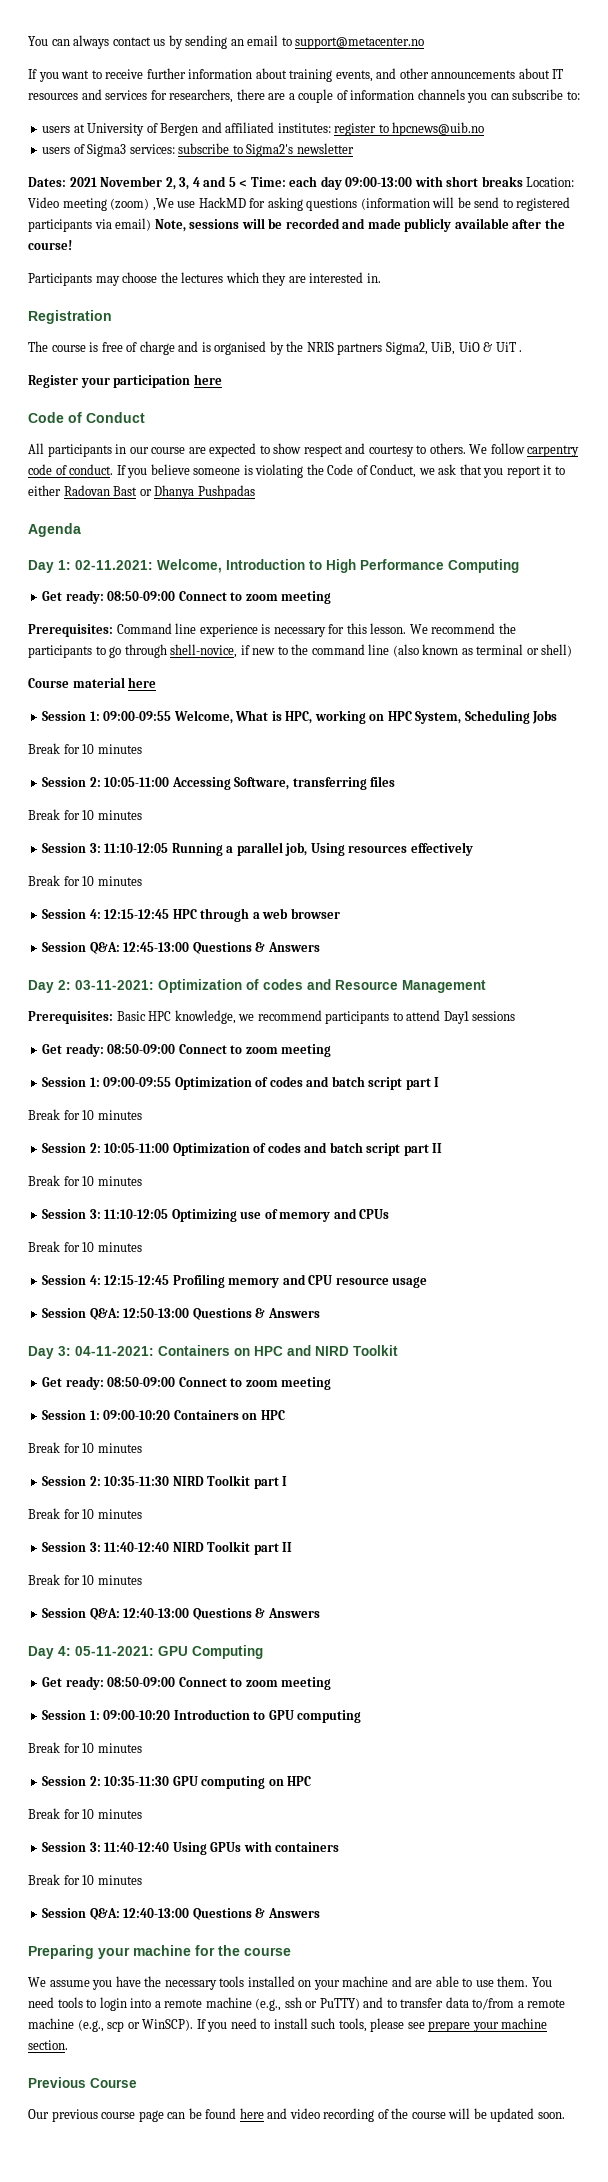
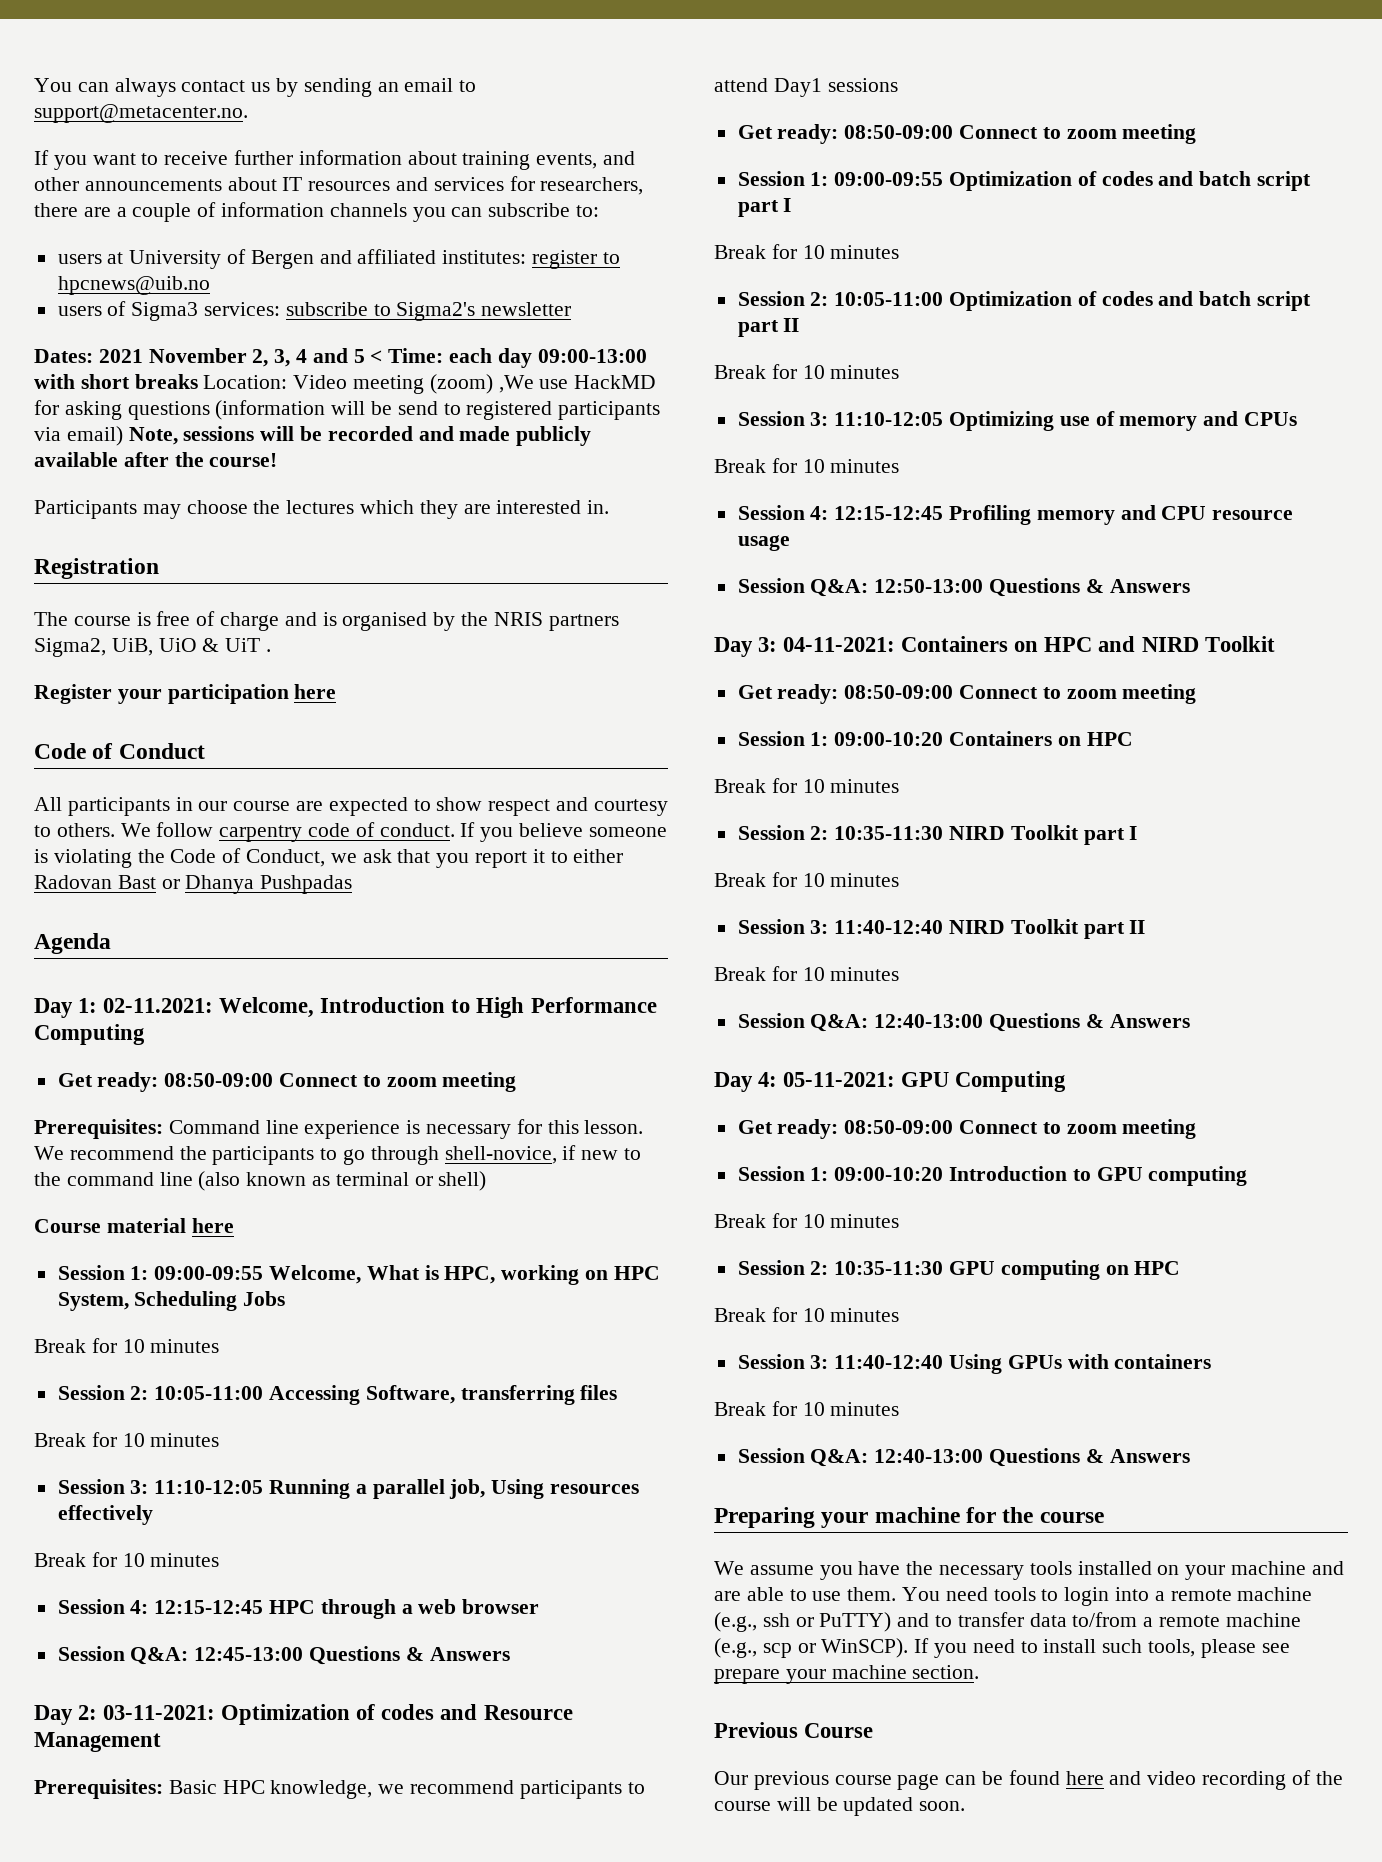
- You can always contact us by sending an email to support@metacenter.no
+ You can always contact us by sending an email to support@metacenter.no.

